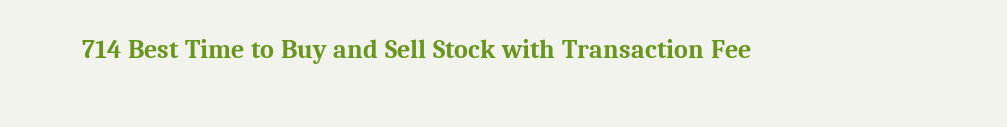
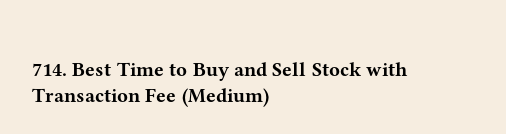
- 714 Best Time to Buy and Sell Stock with Transaction Fee
+ 714. Best Time to Buy and Sell Stock with Transaction Fee (Medium)

